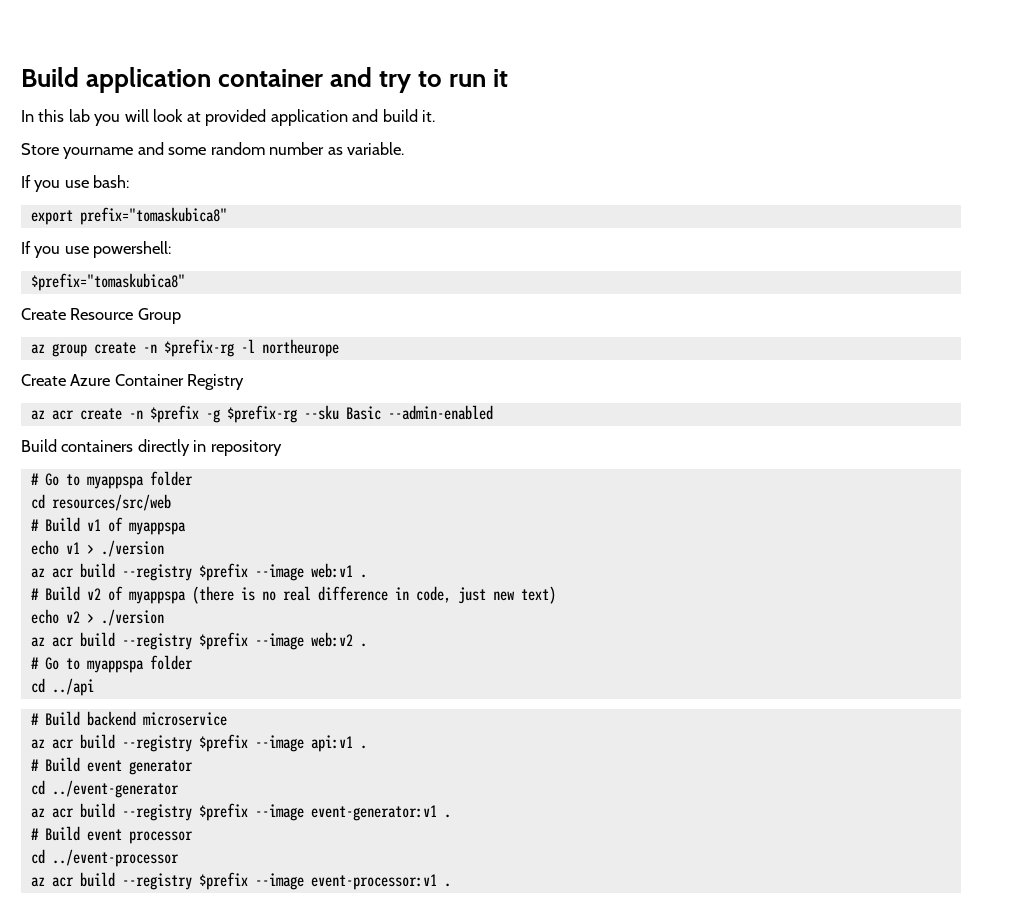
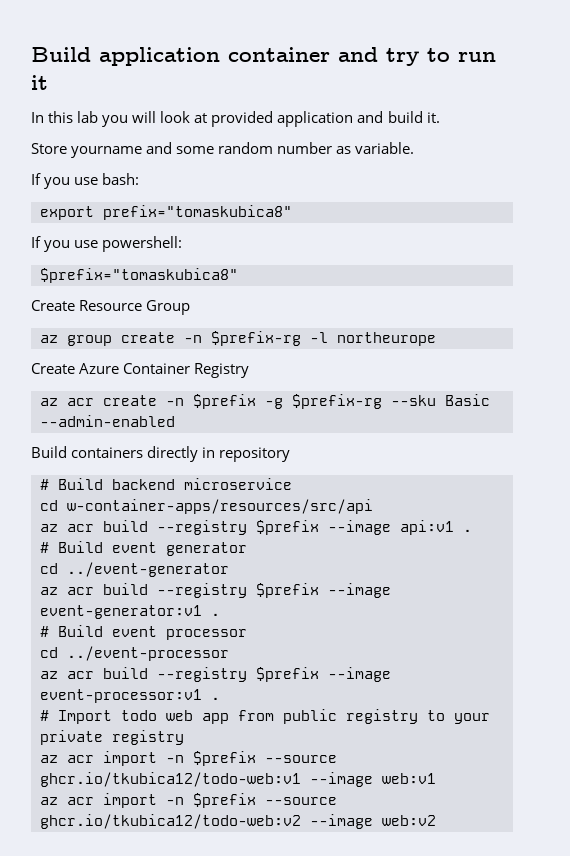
  Build containers directly in repository
- # Go to myappspa folder
- cd resources/src/web
- # Build v1 of myappspa
- echo v1 > ./version
- az acr build --registry $prefix --image web:v1 .
- # Build v2 of myappspa (there is no real difference in code, just new text)
- echo v2 > ./version
- az acr build --registry $prefix --image web:v2 .
- # Go to myappspa folder
- cd ../api
+ cd w-container-apps/resources/src/api
+ # Import todo web app from public registry to your private registry
+ az acr import -n $prefix --source ghcr.io/tkubica12/todo-web:v1 --image web:v1
+ az acr import -n $prefix --source ghcr.io/tkubica12/todo-web:v2 --image web:v2

